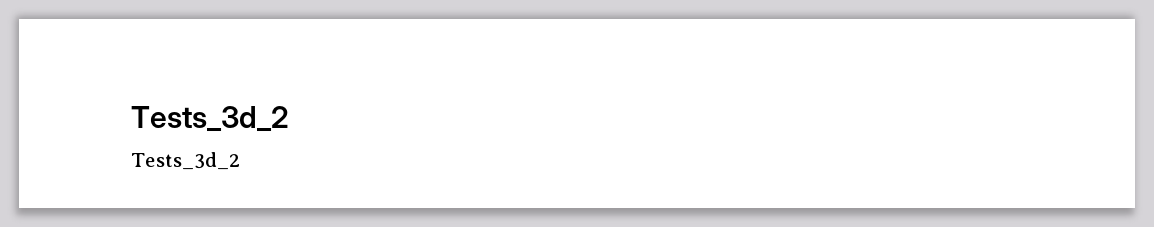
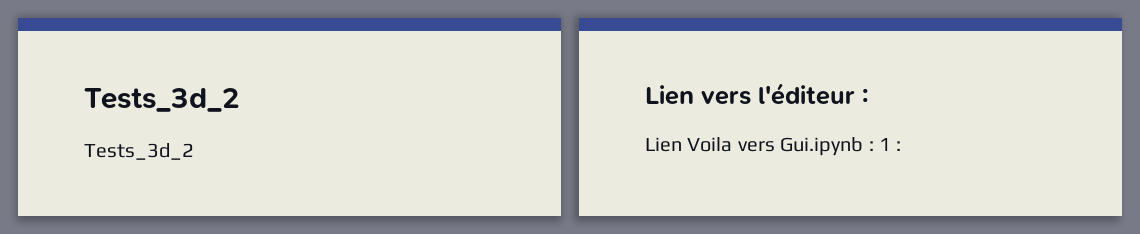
+ Lien vers l'éditeur :
+ Lien Voila vers Gui.ipynb : 1 :

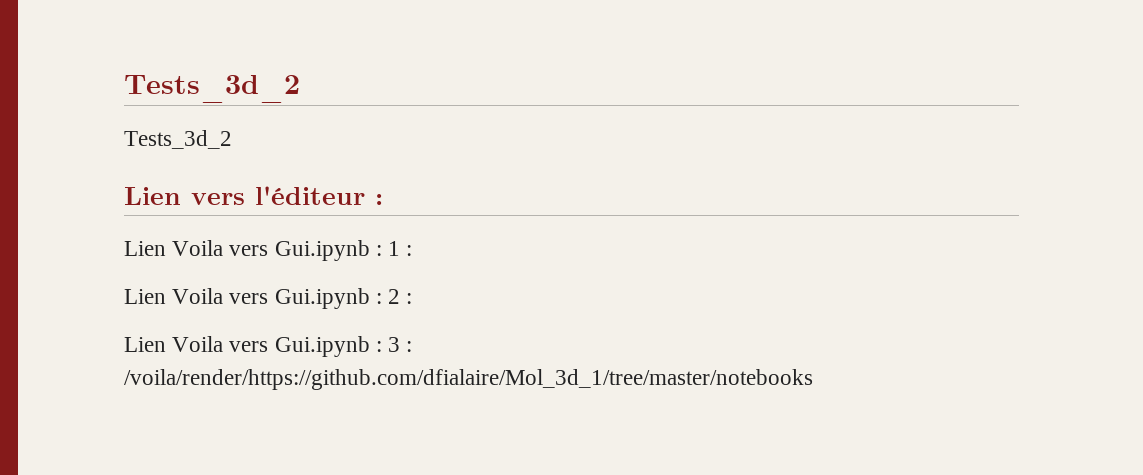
+ Lien Voila vers Gui.ipynb : 2 :
+ Lien Voila vers Gui.ipynb : 3 : /voila/render/https://github.com/dfialaire/Mol_3d_1/tree/master/notebooks

